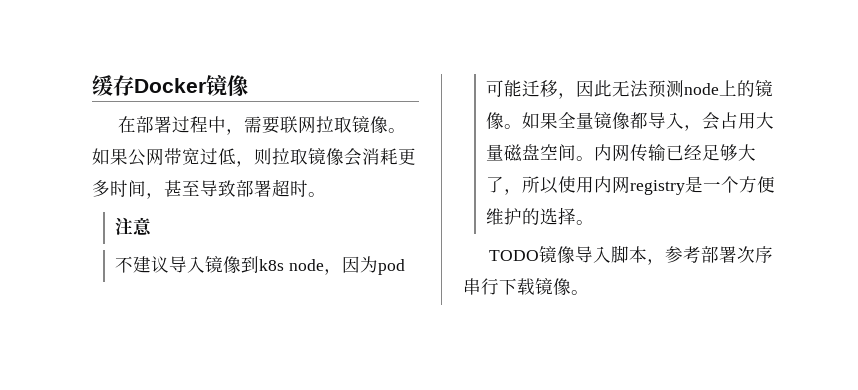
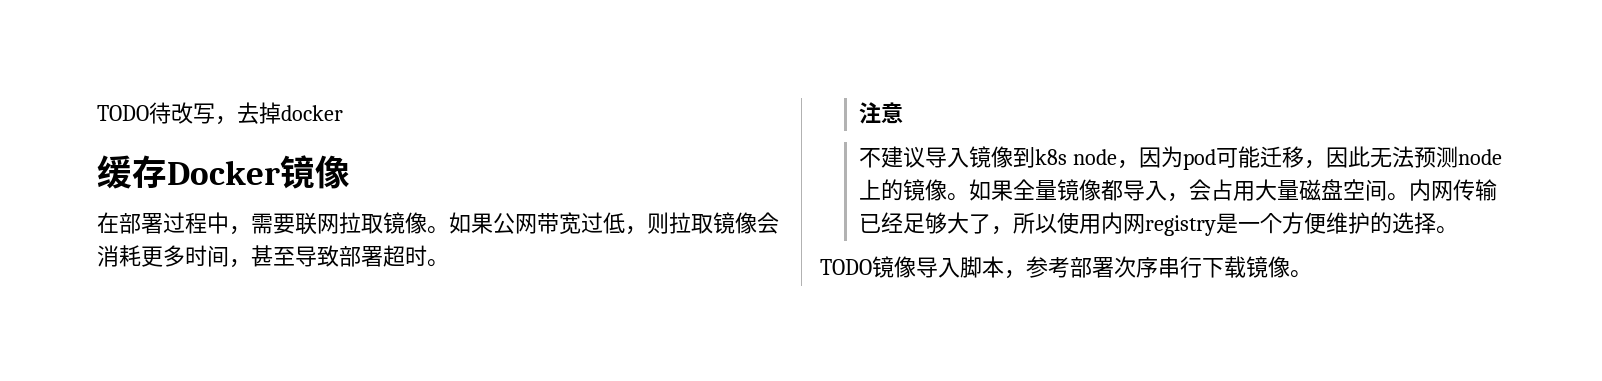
+ TODO待改写，去掉docker

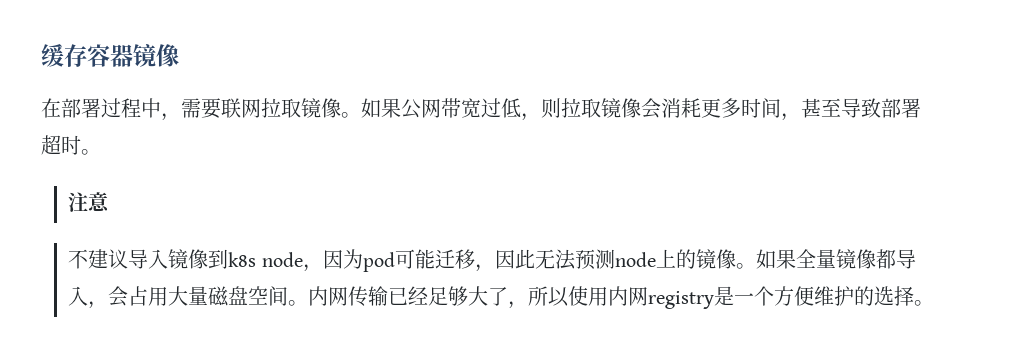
- TODO待改写，去掉docker
- 缓存Docker镜像
+ 缓存容器镜像
- TODO镜像导入脚本，参考部署次序串行下载镜像。

